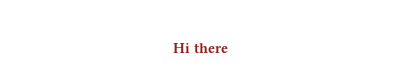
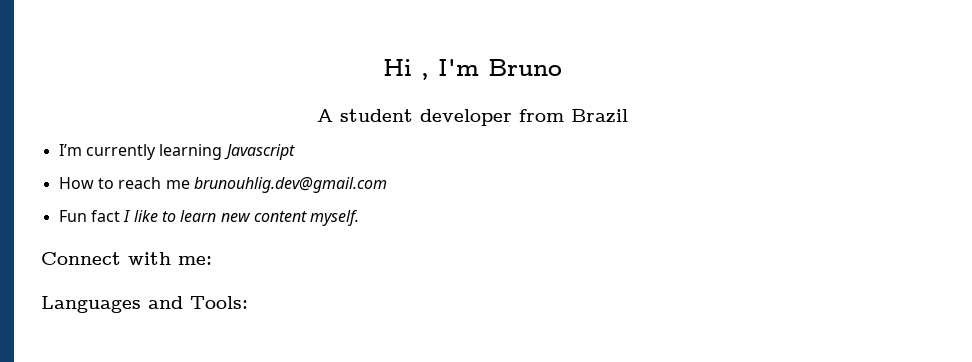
- Hi there
+ Hi , I'm Bruno
+ A student developer from Brazil
+ I’m currently learning Javascript
+ How to reach me brunouhlig.dev@gmail.com
+ Fun fact I like to learn new content myself.
+ Connect with me:
+ Languages and Tools:

